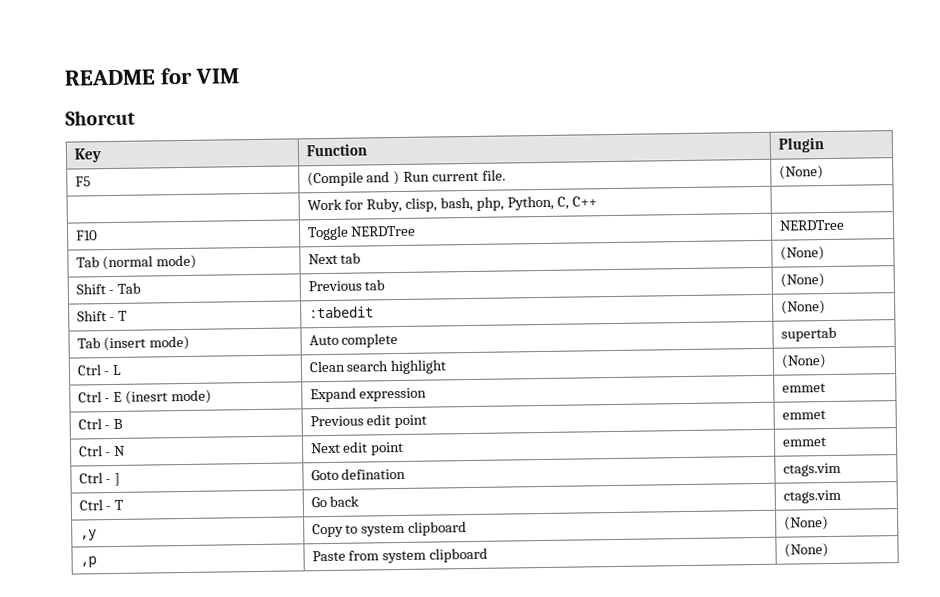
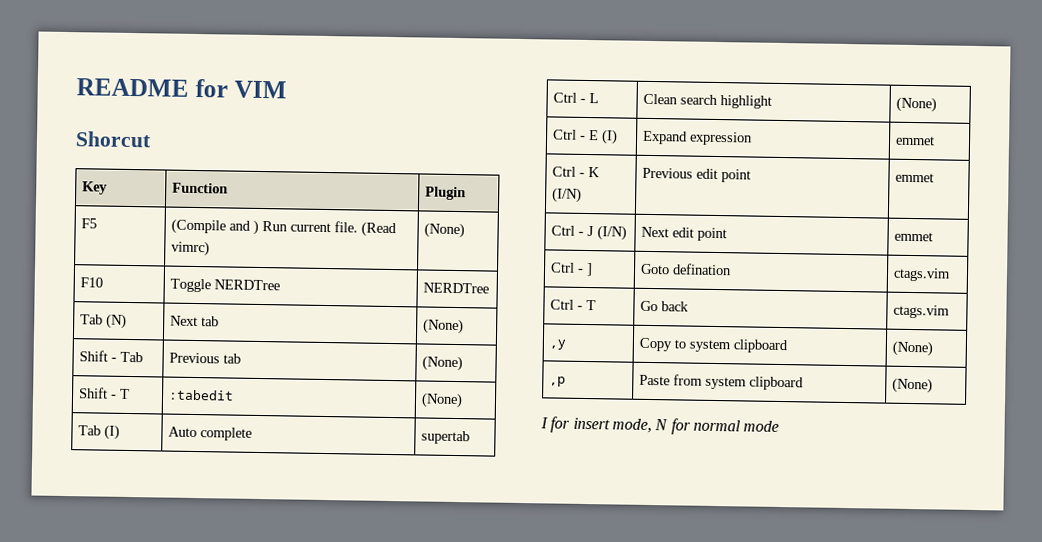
- F5 | (Compile and ) Run current file. | (None)
- | Work for Ruby, clisp, bash, php, Python, C, C++ |
+ F5 | (Compile and ) Run current file. (Read vimrc) | (None)
- Tab (normal mode) | Next tab | (None)
+ Tab (N) | Next tab | (None)
- Tab (insert mode) | Auto complete | supertab
+ Tab (I) | Auto complete | supertab
- Ctrl - E (inesrt mode) | Expand expression | emmet
+ Ctrl - E (I) | Expand expression | emmet
- Ctrl - B | Previous edit point | emmet
+ Ctrl - K (I/N) | Previous edit point | emmet
- Ctrl - N | Next edit point | emmet
+ Ctrl - J (I/N) | Next edit point | emmet
+ I for insert mode, N for normal mode

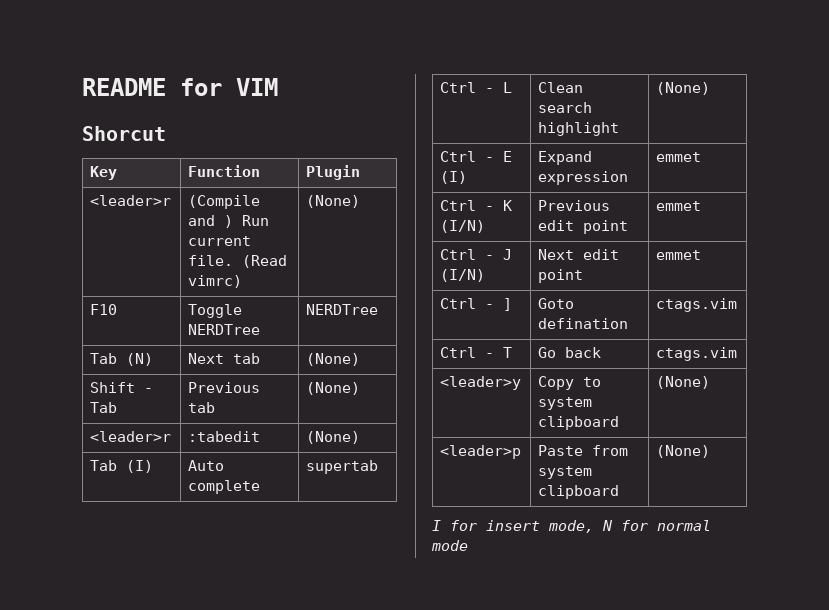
- F5 | (Compile and ) Run current file. (Read vimrc) | (None)
+ <leader>r | (Compile and ) Run current file. (Read vimrc) | (None)
- Shift - T | :tabedit | (None)
+ <leader>r | :tabedit | (None)
- ,y | Copy to system clipboard | (None)
+ <leader>y | Copy to system clipboard | (None)
- ,p | Paste from system clipboard | (None)
+ <leader>p | Paste from system clipboard | (None)

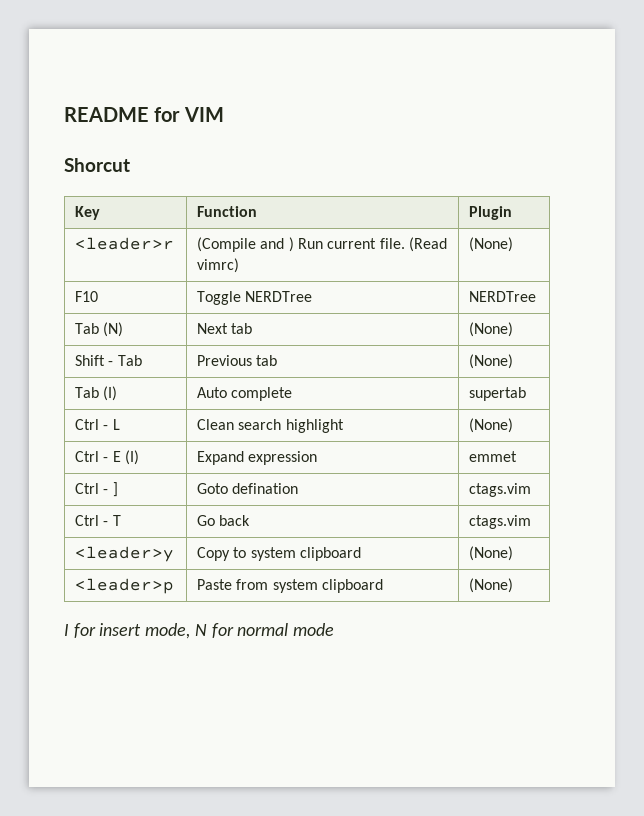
- <leader>r | :tabedit | (None)
- Ctrl - K (I/N) | Previous edit point | emmet
- Ctrl - J (I/N) | Next edit point | emmet

